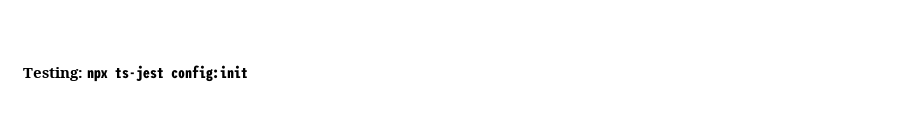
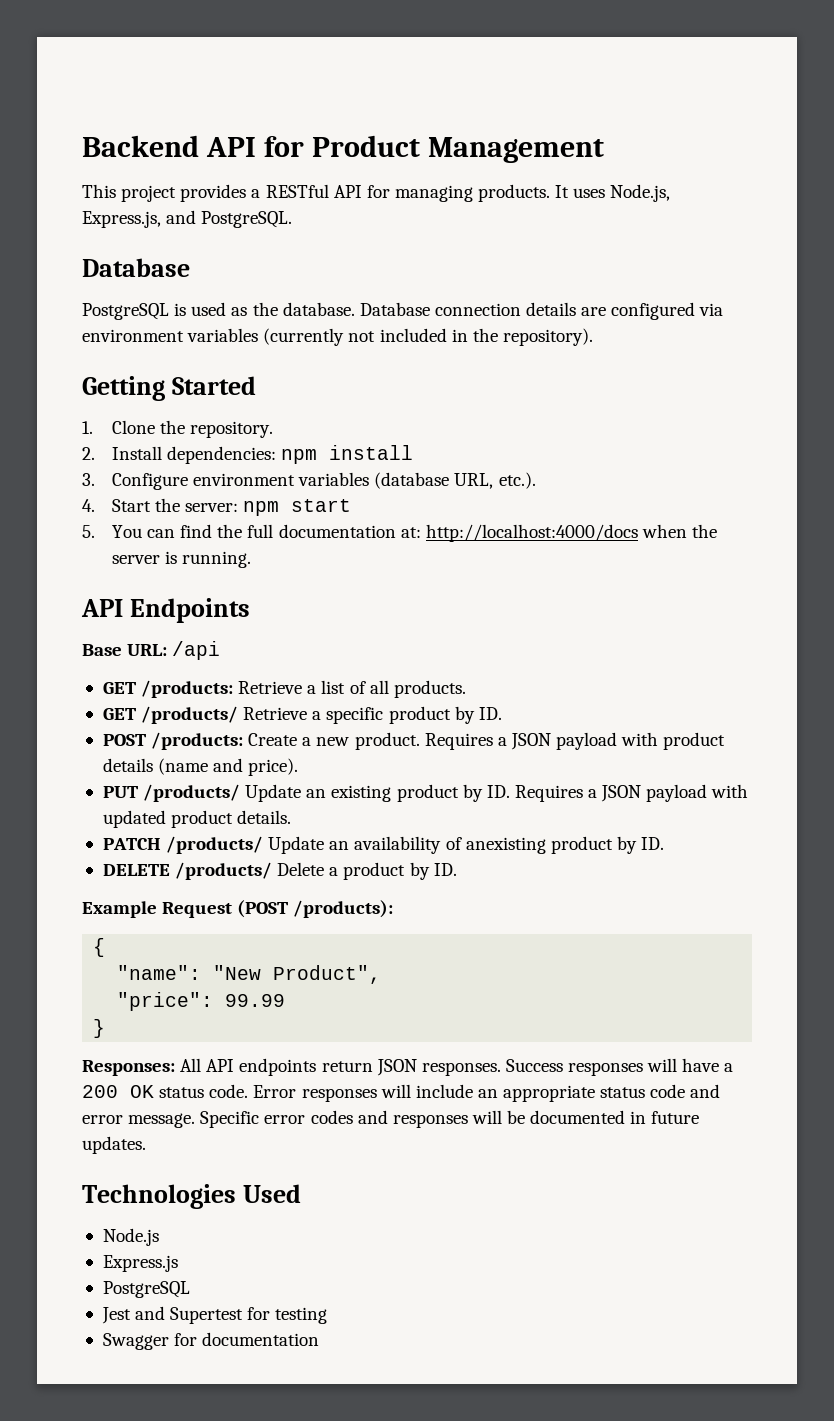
- Testing: npx ts-jest config:init
+ Backend API for Product Management
+ This project provides a RESTful API for managing products. It uses Node.js, Express.js, and PostgreSQL.
+ Database
+ PostgreSQL is used as the database. Database connection details are configured via environment variables (currently not included in the repository).
+ Getting Started
+ 1. Clone the repository.
+ 2. Install dependencies: npm install
+ 3. Configure environment variables (database URL, etc.).
+ 4. Start the server: npm start
+ 5. You can find the full documentation at: http://localhost:4000/docs when the server is running.
+ API Endpoints
+ Base URL: /api
+ GET /products: Retrieve a list of all products.
+ GET /products/ Retrieve a specific product by ID.
+ POST /products: Create a new product. Requires a JSON payload with product details (name and price).
+ PUT /products/ Update an existing product by ID. Requires a JSON payload with updated product details.
+ PATCH /products/ Update an availability of anexisting product by ID.
+ DELETE /products/ Delete a product by ID.
+ Example Request (POST /products):
+ {
+ "name": "New Product",
+ "price": 99.99
+ }
+ Responses: All API endpoints return JSON responses. Success responses will have a 200 OK status code. Error responses will include an appropriate status code and error message. Specific error codes and responses will be documented in future updates.
+ Technologies Used
+ Node.js
+ Express.js
+ PostgreSQL
+ Jest and Supertest for testing
+ Swagger for documentation

